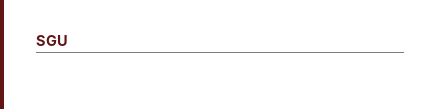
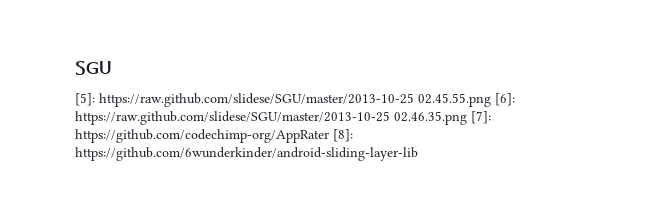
+ [5]: https://raw.github.com/slidese/SGU/master/2013-10-25 02.45.55.png [6]: https://raw.github.com/slidese/SGU/master/2013-10-25 02.46.35.png [7]: https://github.com/codechimp-org/AppRater [8]: https://github.com/6wunderkinder/android-sliding-layer-lib

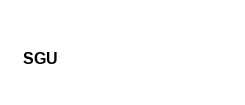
- [5]: https://raw.github.com/slidese/SGU/master/2013-10-25 02.45.55.png [6]: https://raw.github.com/slidese/SGU/master/2013-10-25 02.46.35.png [7]: https://github.com/codechimp-org/AppRater [8]: https://github.com/6wunderkinder/android-sliding-layer-lib

